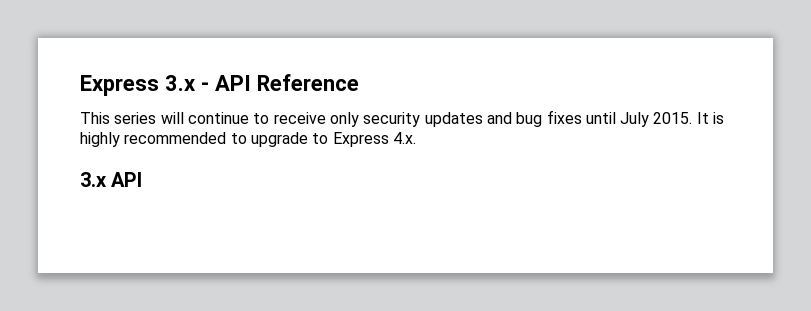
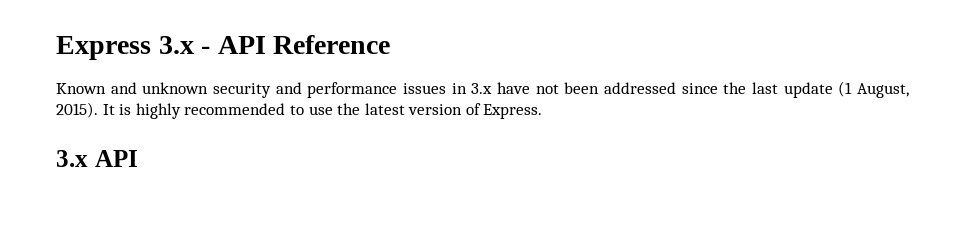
- This series will continue to receive only security updates and bug fixes until July 2015.
+ Known and unknown security and performance issues in 3.x have not been addressed since the last update (1 August, 2015).
- It is highly recommended to upgrade to Express 4.x.
+ It is highly recommended to use the latest version of Express.

